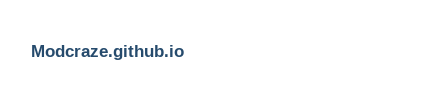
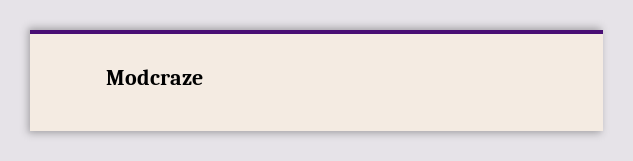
- Modcraze.github.io
+ Modcraze

